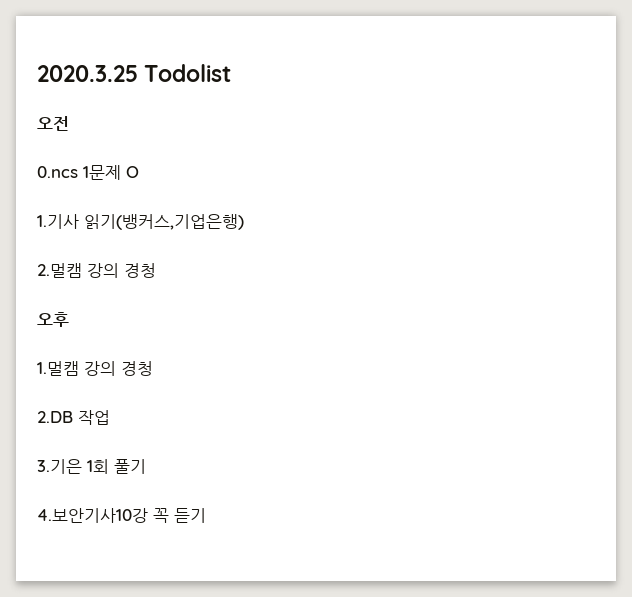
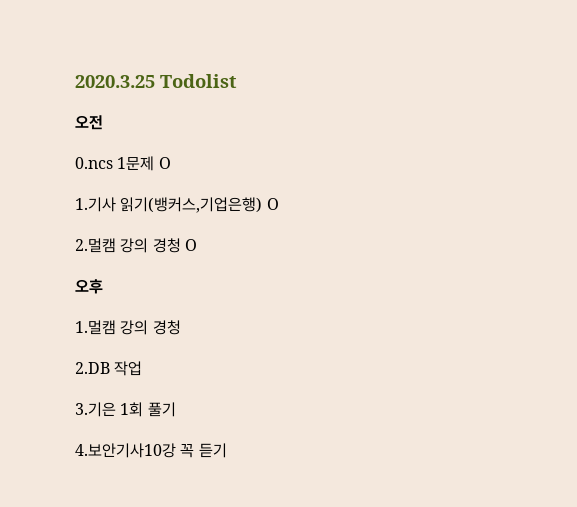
- 1.기사 읽기(뱅커스,기업은행)
+ 1.기사 읽기(뱅커스,기업은행) O
- 2.멀캠 강의 경청
+ 2.멀캠 강의 경청 O

